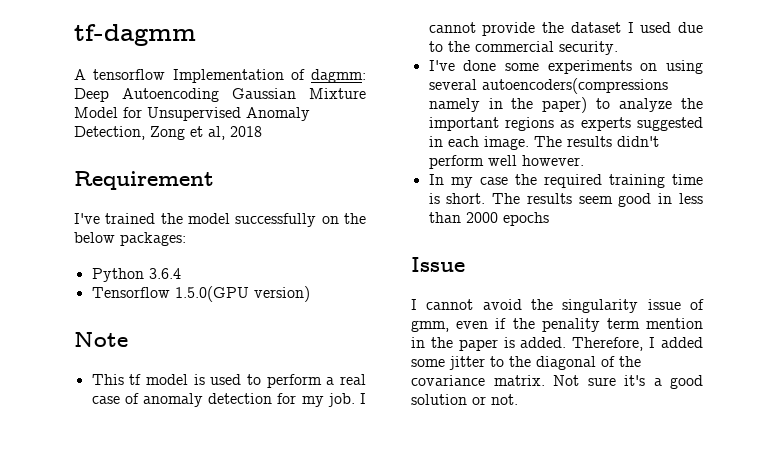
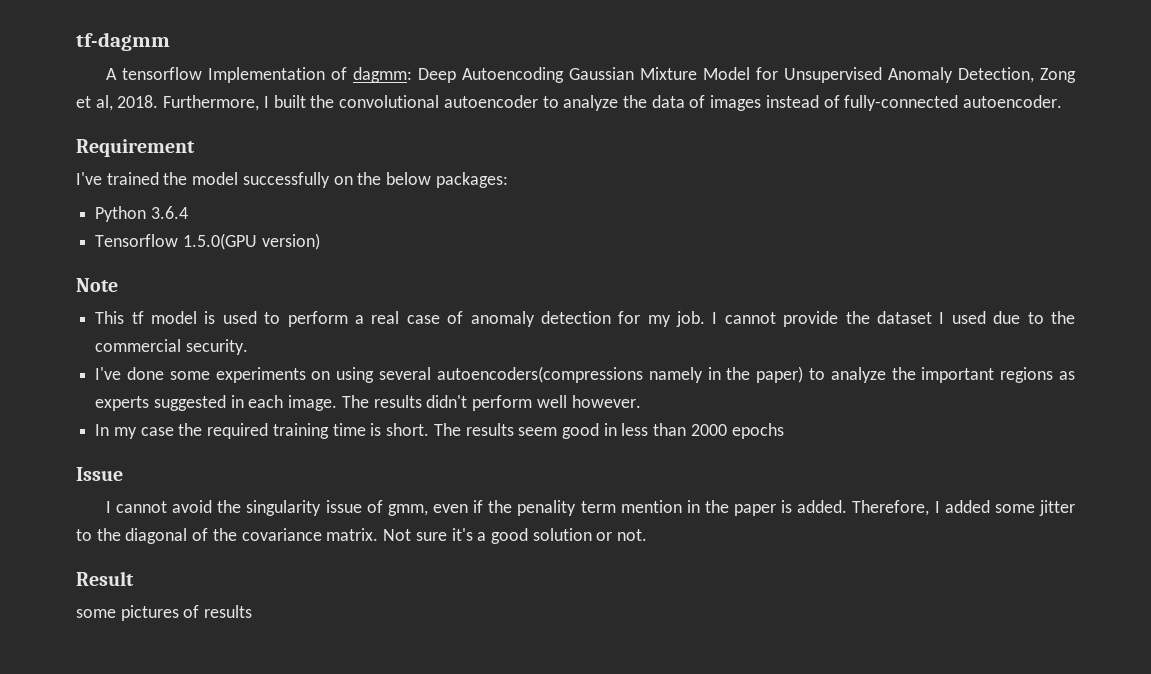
- A tensorflow Implementation of dagmm: Deep Autoencoding Gaussian Mixture Model for Unsupervised Anomaly Detection, Zong et al, 2018
+ A tensorflow Implementation of dagmm: Deep Autoencoding Gaussian Mixture Model for Unsupervised Anomaly Detection, Zong et al, 2018. Furthermore, I built the convolutional autoencoder to analyze the data of images instead of fully-connected autoencoder.
+ Result
+ some pictures of results

